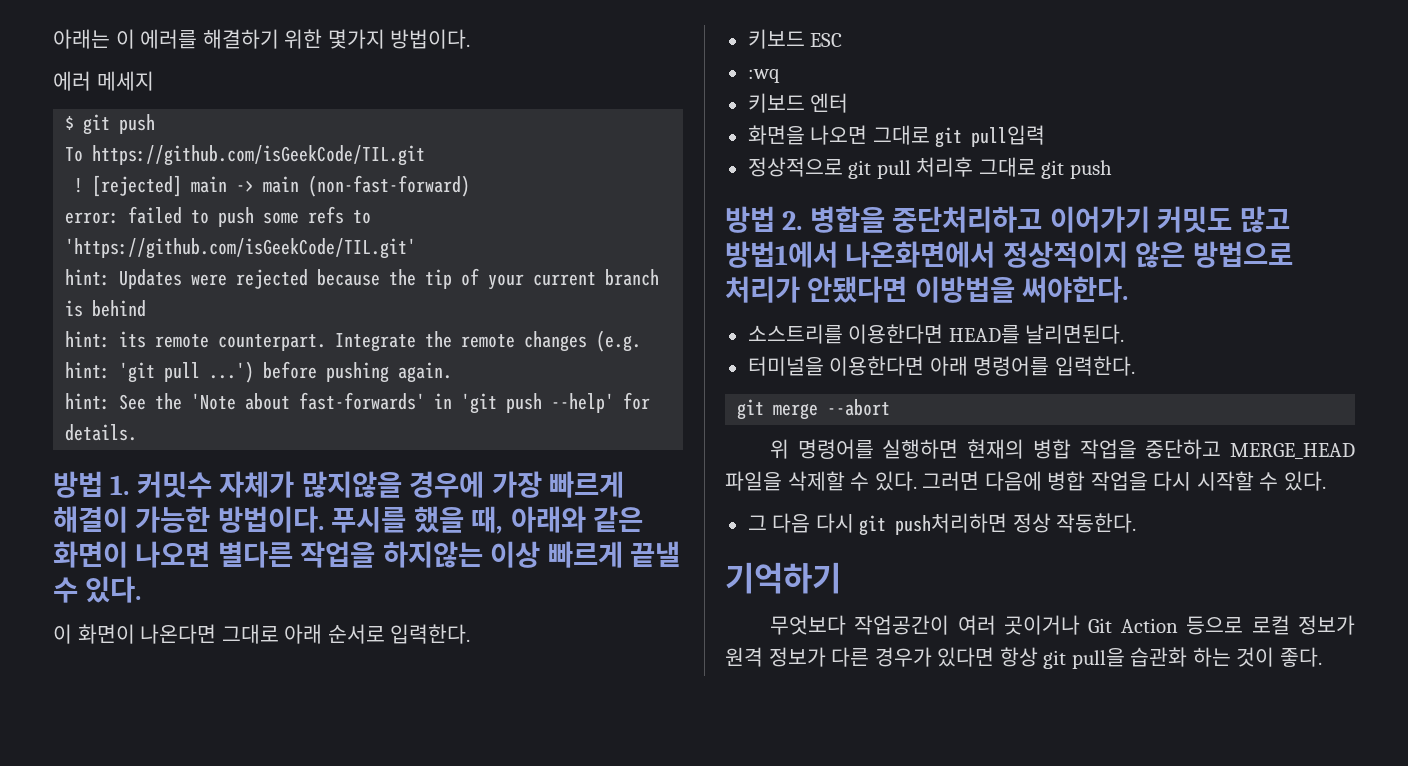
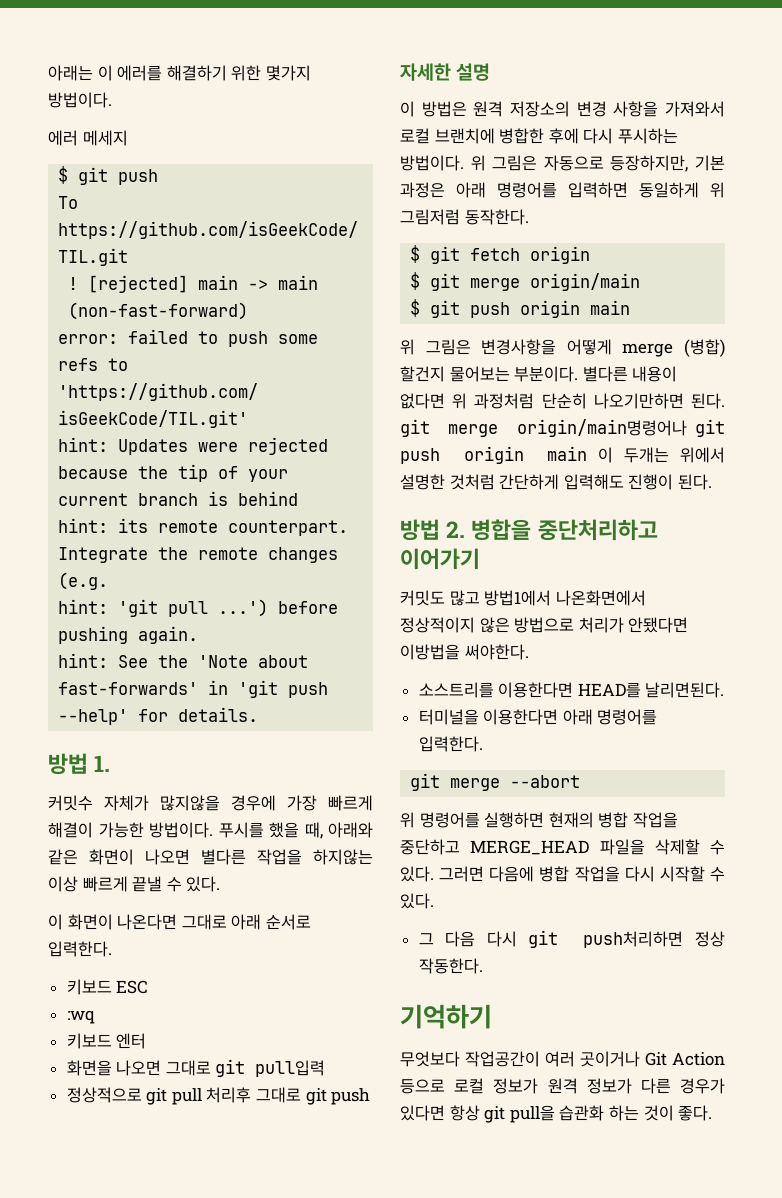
- 방법 1. 커밋수 자체가 많지않을 경우에 가장 빠르게 해결이 가능한 방법이다.
+ 방법 1.
+ 커밋수 자체가 많지않을 경우에 가장 빠르게 해결이 가능한 방법이다.
+ 자세한 설명
+ 이 방법은 원격 저장소의 변경 사항을 가져와서 로컬 브랜치에 병합한 후에 다시 푸시하는 방법이다. 위 그림은 자동으로 등장하지만, 기본 과정은 아래 명령어를 입력하면 동일하게 위 그림저럼 동작한다.
+ $ git fetch origin
+ $ git merge origin/main
+ $ git push origin main
+ 위 그림은 변경사항을 어떻게 merge (병합) 할건지 물어보는 부분이다. 별다른 내용이 없다면 위 과정처럼 단순히 나오기만하면 된다. git merge origin/main명령어나 git push origin main 이 두개는 위에서 설명한 것처럼 간단하게 입력해도 진행이 된다.
- 방법 2. 병합을 중단처리하고 이어가기 커밋도 많고 방법1에서 나온화면에서 정상적이지 않은 방법으로 처리가 안됐다면 이방법을 써야한다.
+ 방법 2. 병합을 중단처리하고 이어가기
+ 커밋도 많고 방법1에서 나온화면에서 정상적이지 않은 방법으로 처리가 안됐다면 이방법을 써야한다.

